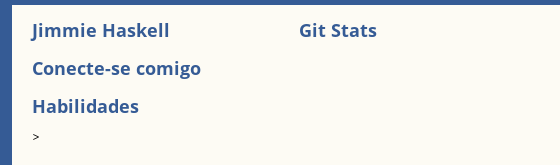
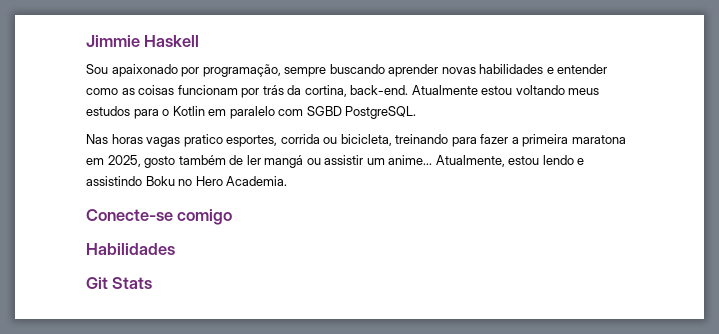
+ Sou apaixonado por programação, sempre buscando aprender novas habilidades e entender como as coisas funcionam por trás da cortina, back-end. Atualmente estou voltando meus estudos para o Kotlin em paralelo com SGBD PostgreSQL.
+ Nas horas vagas pratico esportes, corrida ou bicicleta, treinando para fazer a primeira maratona em 2025, gosto também de ler mangá ou assistir um anime... Atualmente, estou lendo e assistindo Boku no Hero Academia.
- >

